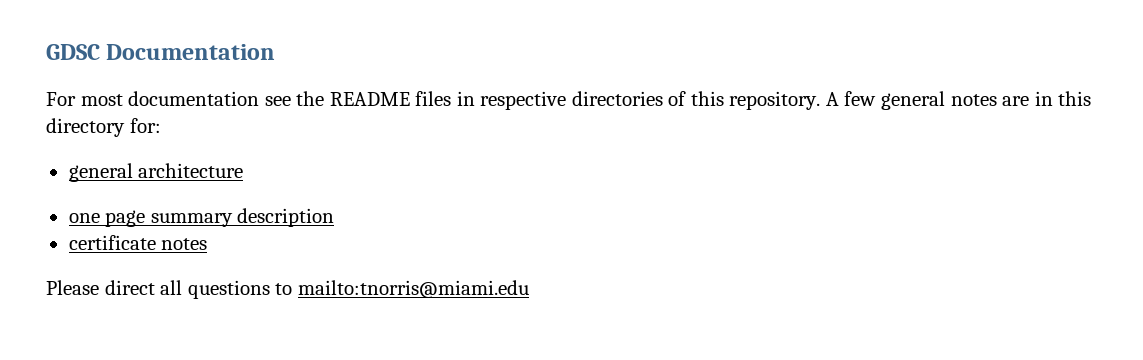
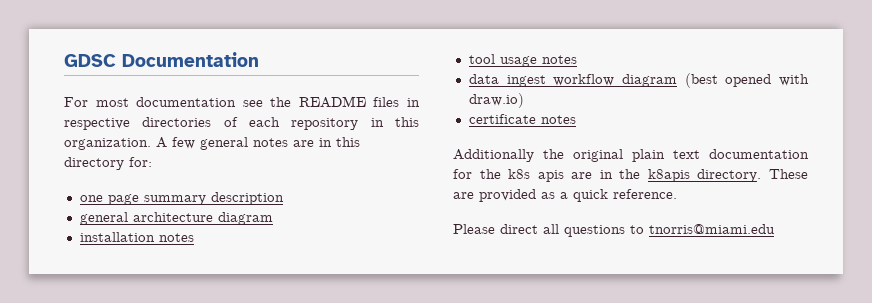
- For most documentation see the README files in respective directories of this repository.
+ For most documentation see the README files in respective directories of each repository in this organization.
- general architecture
+ general architecture diagram
+ installation notes
+ tool usage notes
+ data ingest workflow diagram (best opened with draw.io)
  certificate notes
+ Additionally the original plain text documentation for the k8s apis are in the k8apis directory. These are provided as a quick reference.
- Please direct all questions to mailto:tnorris@miami.edu
+ Please direct all questions to tnorris@miami.edu

